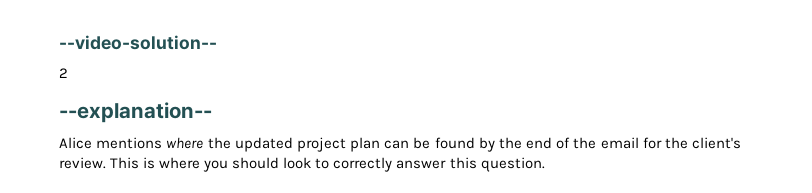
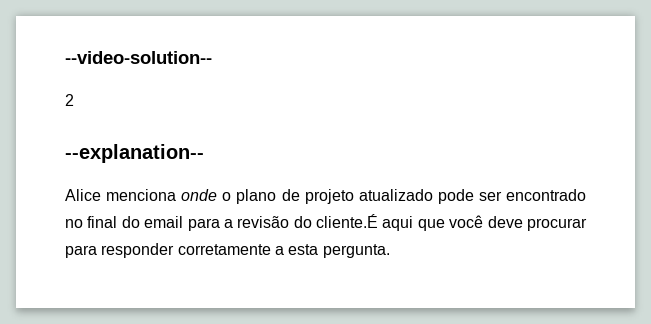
- Alice mentions where the updated project plan can be found by the end of the email for the client's review. This is where you should look to correctly answer this question.
+ Alice menciona onde o plano de projeto atualizado pode ser encontrado no final do email para a revisão do cliente.É aqui que você deve procurar para responder corretamente a esta pergunta.

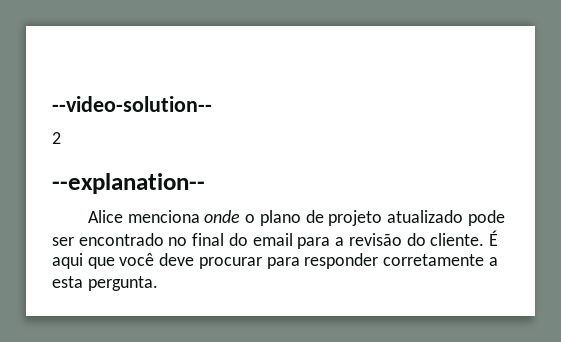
- Alice menciona onde o plano de projeto atualizado pode ser encontrado no final do email para a revisão do cliente.É aqui que você deve procurar para responder corretamente a esta pergunta.
+ Alice menciona onde o plano de projeto atualizado pode ser encontrado no final do email para a revisão do cliente. É aqui que você deve procurar para responder corretamente a esta pergunta.

